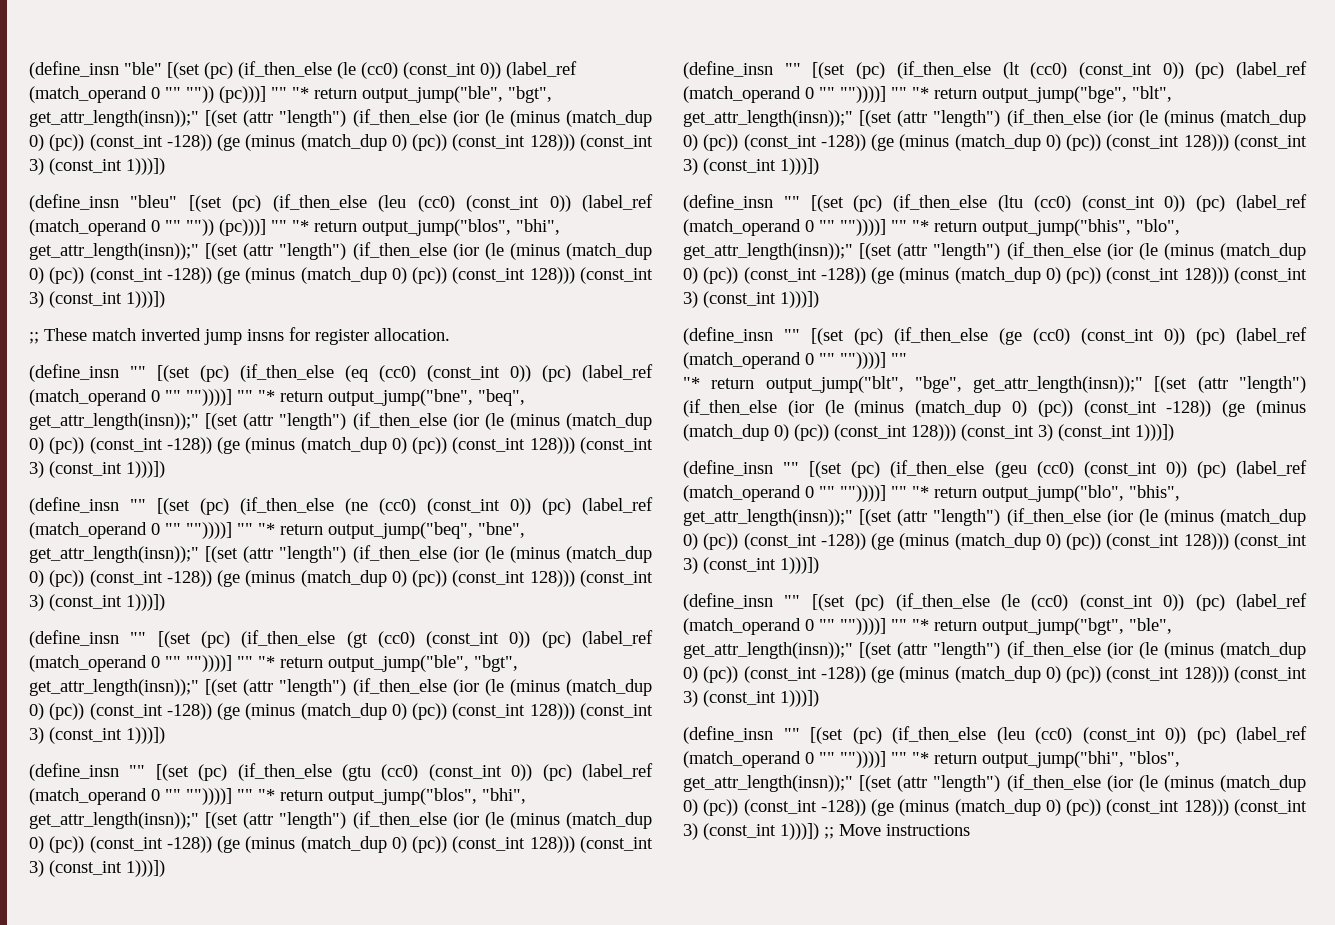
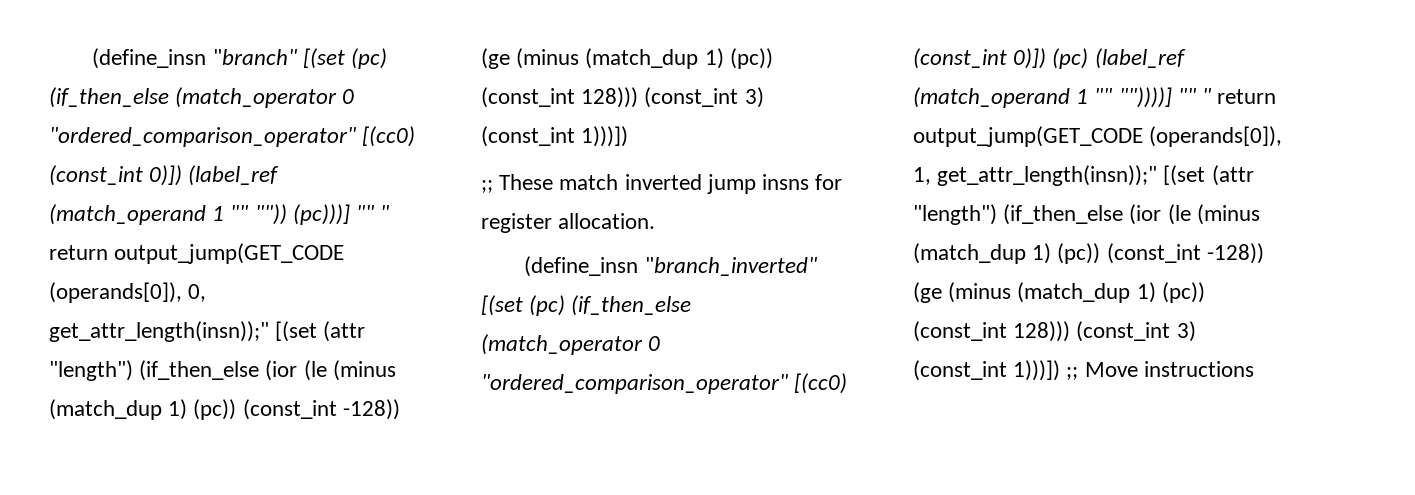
- (define_insn "ble" [(set (pc) (if_then_else (le (cc0) (const_int 0)) (label_ref (match_operand 0 "" "")) (pc)))] "" "* return output_jump("ble", "bgt", get_attr_length(insn));" [(set (attr "length") (if_then_else (ior (le (minus (match_dup 0) (pc)) (const_int -128)) (ge (minus (match_dup 0) (pc)) (const_int 128))) (const_int 3) (const_int 1)))])
- (define_insn "bleu" [(set (pc) (if_then_else (leu (cc0) (const_int 0)) (label_ref (match_operand 0 "" "")) (pc)))] "" "* return output_jump("blos", "bhi", get_attr_length(insn));" [(set (attr "length") (if_then_else (ior (le (minus (match_dup 0) (pc)) (const_int -128)) (ge (minus (match_dup 0) (pc)) (const_int 128))) (const_int 3) (const_int 1)))])
+ (define_insn "branch" [(set (pc) (if_then_else (match_operator 0 "ordered_comparison_operator" [(cc0) (const_int 0)]) (label_ref (match_operand 1 "" "")) (pc)))] "" " return output_jump(GET_CODE (operands[0]), 0, get_attr_length(insn));" [(set (attr "length") (if_then_else (ior (le (minus (match_dup 1) (pc)) (const_int -128)) (ge (minus (match_dup 1) (pc)) (const_int 128))) (const_int 3) (const_int 1)))])
- (define_insn "" [(set (pc) (if_then_else (eq (cc0) (const_int 0)) (pc) (label_ref (match_operand 0 "" ""))))] "" "* return output_jump("bne", "beq", get_attr_length(insn));" [(set (attr "length") (if_then_else (ior (le (minus (match_dup 0) (pc)) (const_int -128)) (ge (minus (match_dup 0) (pc)) (const_int 128))) (const_int 3) (const_int 1)))])
- (define_insn "" [(set (pc) (if_then_else (ne (cc0) (const_int 0)) (pc) (label_ref (match_operand 0 "" ""))))] "" "* return output_jump("beq", "bne", get_attr_length(insn));" [(set (attr "length") (if_then_else (ior (le (minus (match_dup 0) (pc)) (const_int -128)) (ge (minus (match_dup 0) (pc)) (const_int 128))) (const_int 3) (const_int 1)))])
- (define_insn "" [(set (pc) (if_then_else (gt (cc0) (const_int 0)) (pc) (label_ref (match_operand 0 "" ""))))] "" "* return output_jump("ble", "bgt", get_attr_length(insn));" [(set (attr "length") (if_then_else (ior (le (minus (match_dup 0) (pc)) (const_int -128)) (ge (minus (match_dup 0) (pc)) (const_int 128))) (const_int 3) (const_int 1)))])
- (define_insn "" [(set (pc) (if_then_else (gtu (cc0) (const_int 0)) (pc) (label_ref (match_operand 0 "" ""))))] "" "* return output_jump("blos", "bhi", get_attr_length(insn));" [(set (attr "length") (if_then_else (ior (le (minus (match_dup 0) (pc)) (const_int -128)) (ge (minus (match_dup 0) (pc)) (const_int 128))) (const_int 3) (const_int 1)))])
- (define_insn "" [(set (pc) (if_then_else (lt (cc0) (const_int 0)) (pc) (label_ref (match_operand 0 "" ""))))] "" "* return output_jump("bge", "blt", get_attr_length(insn));" [(set (attr "length") (if_then_else (ior (le (minus (match_dup 0) (pc)) (const_int -128)) (ge (minus (match_dup 0) (pc)) (const_int 128))) (const_int 3) (const_int 1)))])
- (define_insn "" [(set (pc) (if_then_else (ltu (cc0) (const_int 0)) (pc) (label_ref (match_operand 0 "" ""))))] "" "* return output_jump("bhis", "blo", get_attr_length(insn));" [(set (attr "length") (if_then_else (ior (le (minus (match_dup 0) (pc)) (const_int -128)) (ge (minus (match_dup 0) (pc)) (const_int 128))) (const_int 3) (const_int 1)))])
- (define_insn "" [(set (pc) (if_then_else (ge (cc0) (const_int 0)) (pc) (label_ref (match_operand 0 "" ""))))] ""
- "* return output_jump("blt", "bge", get_attr_length(insn));" [(set (attr "length") (if_then_else (ior (le (minus (match_dup 0) (pc)) (const_int -128)) (ge (minus (match_dup 0) (pc)) (const_int 128))) (const_int 3) (const_int 1)))])
- (define_insn "" [(set (pc) (if_then_else (geu (cc0) (const_int 0)) (pc) (label_ref (match_operand 0 "" ""))))] "" "* return output_jump("blo", "bhis", get_attr_length(insn));" [(set (attr "length") (if_then_else (ior (le (minus (match_dup 0) (pc)) (const_int -128)) (ge (minus (match_dup 0) (pc)) (const_int 128))) (const_int 3) (const_int 1)))])
- (define_insn "" [(set (pc) (if_then_else (le (cc0) (const_int 0)) (pc) (label_ref (match_operand 0 "" ""))))] "" "* return output_jump("bgt", "ble", get_attr_length(insn));" [(set (attr "length") (if_then_else (ior (le (minus (match_dup 0) (pc)) (const_int -128)) (ge (minus (match_dup 0) (pc)) (const_int 128))) (const_int 3) (const_int 1)))])
- (define_insn "" [(set (pc) (if_then_else (leu (cc0) (const_int 0)) (pc) (label_ref (match_operand 0 "" ""))))] "" "* return output_jump("bhi", "blos", get_attr_length(insn));" [(set (attr "length") (if_then_else (ior (le (minus (match_dup 0) (pc)) (const_int -128)) (ge (minus (match_dup 0) (pc)) (const_int 128))) (const_int 3) (const_int 1)))]) ;; Move instructions
+ (define_insn "branch_inverted" [(set (pc) (if_then_else (match_operator 0 "ordered_comparison_operator" [(cc0) (const_int 0)]) (pc) (label_ref (match_operand 1 "" ""))))] "" " return output_jump(GET_CODE (operands[0]), 1, get_attr_length(insn));" [(set (attr "length") (if_then_else (ior (le (minus (match_dup 1) (pc)) (const_int -128)) (ge (minus (match_dup 1) (pc)) (const_int 128))) (const_int 3) (const_int 1)))]) ;; Move instructions

